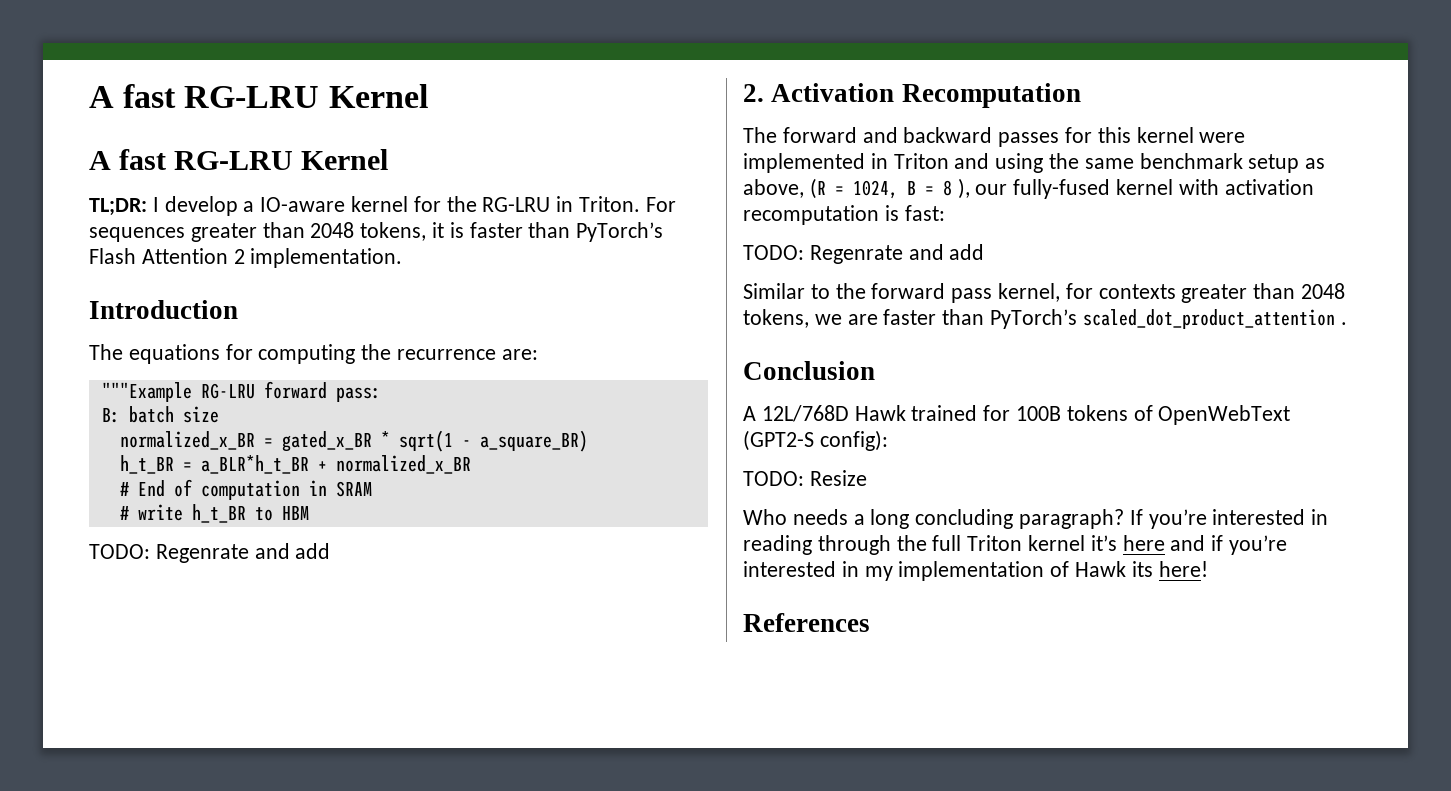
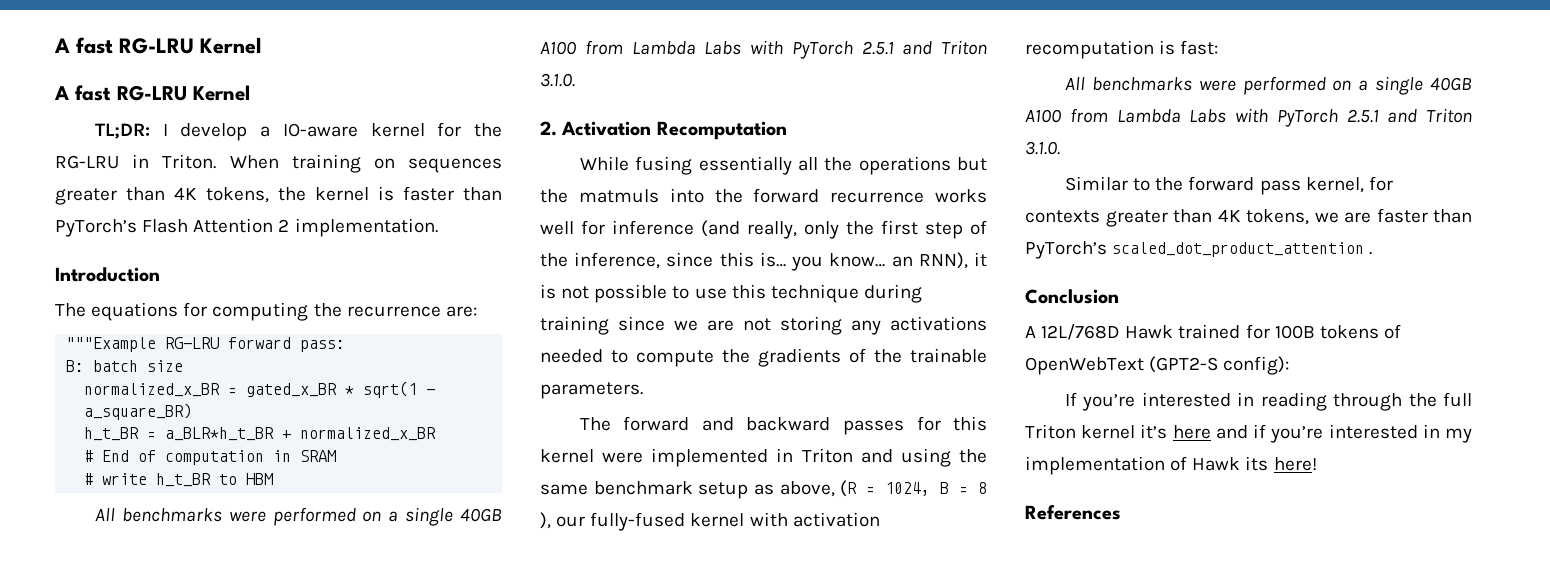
- For sequences greater than 2048 tokens, it is faster than PyTorch’s Flash Attention 2 implementation.
+ When training on sequences greater than 4K tokens, the kernel is faster than PyTorch’s Flash Attention 2 implementation.
  # write h_t_BR to HBM
- TODO: Regenrate and add
+ All benchmarks were performed on a single 40GB A100 from Lambda Labs with PyTorch 2.5.1 and Triton 3.1.0.
  2. Activation Recomputation
+ While fusing essentially all the operations but the matmuls into the forward recurrence works well for inference (and really, only the first step of the inference, since this is… you know… an RNN), it is not possible to use this technique during training since we are not storing any activations needed to compute the gradients of the trainable parameters.
  The forward and backward passes for this kernel were implemented in Triton and using the same benchmark setup as above, (R = 1024, B = 8 ), our fully-fused kernel with activation recomputation is fast:
- TODO: Regenrate and add
+ All benchmarks were performed on a single 40GB A100 from Lambda Labs with PyTorch 2.5.1 and Triton 3.1.0.
- Similar to the forward pass kernel, for contexts greater than 2048 tokens, we are faster than PyTorch’s scaled_dot_product_attention .
+ Similar to the forward pass kernel, for contexts greater than 4K tokens, we are faster than PyTorch’s scaled_dot_product_attention .
- TODO: Resize
- Who needs a long concluding paragraph?

